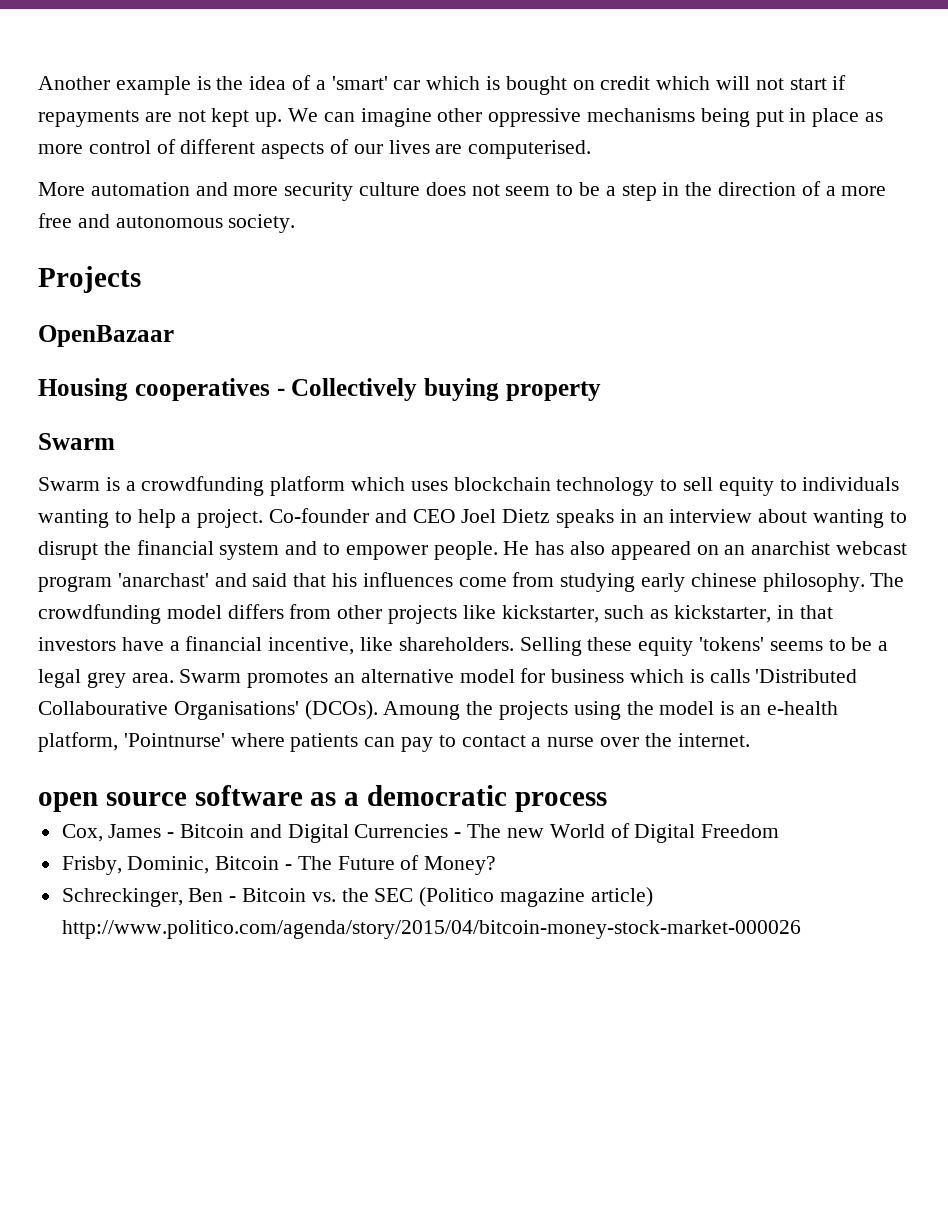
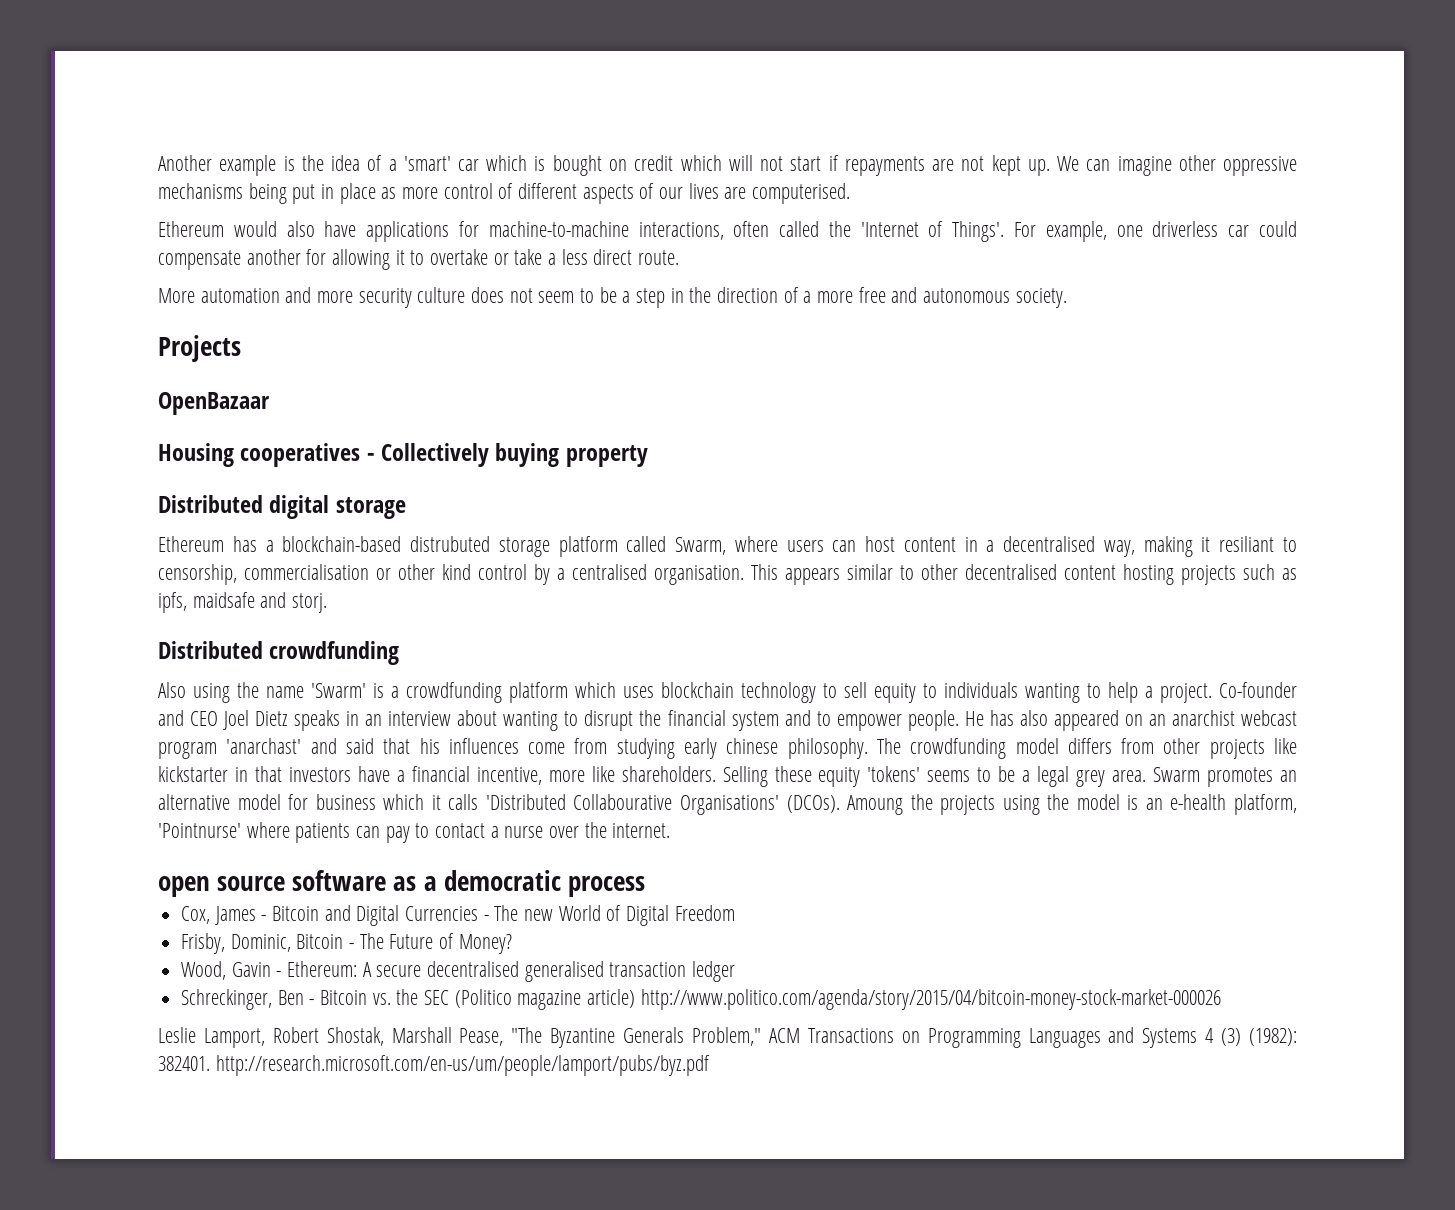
+ Ethereum would also have applications for machine-to-machine interactions, often called the 'Internet of Things'. For example, one driverless car could compensate another for allowing it to overtake or take a less direct route.
  Housing cooperatives - Collectively buying property
- Swarm
- Swarm is a crowdfunding platform which uses blockchain technology to sell equity to individuals wanting to help a project.
+ Distributed digital storage
+ Ethereum has a blockchain-based distrubuted storage platform called Swarm, where users can host content in a decentralised way, making it resiliant to censorship, commercialisation or other kind control by a centralised organisation. This appears similar to other decentralised content hosting projects such as ipfs, maidsafe and storj.
+ Distributed crowdfunding
+ Also using the name 'Swarm' is a crowdfunding platform which uses blockchain technology to sell equity to individuals wanting to help a project.
- The crowdfunding model differs from other projects like kickstarter, such as kickstarter, in that investors have a financial incentive, like shareholders.
+ The crowdfunding model differs from other projects like kickstarter in that investors have a financial incentive, more like shareholders.
- Swarm promotes an alternative model for business which is calls 'Distributed Collabourative Organisations' (DCOs).
+ Swarm promotes an alternative model for business which it calls 'Distributed Collabourative Organisations' (DCOs).
+ Wood, Gavin - Ethereum: A secure decentralised generalised transaction ledger
+ Leslie Lamport, Robert Shostak, Marshall Pease, "The Byzantine Generals Problem," ACM Transactions on Programming Languages and Systems 4 (3) (1982): 382401. http://research.microsoft.com/en-us/um/people/lamport/pubs/byz.pdf

